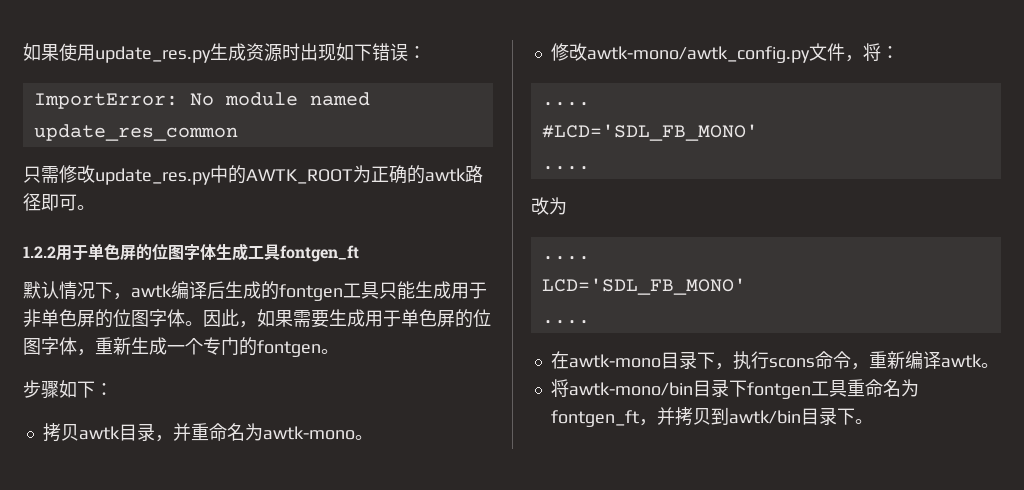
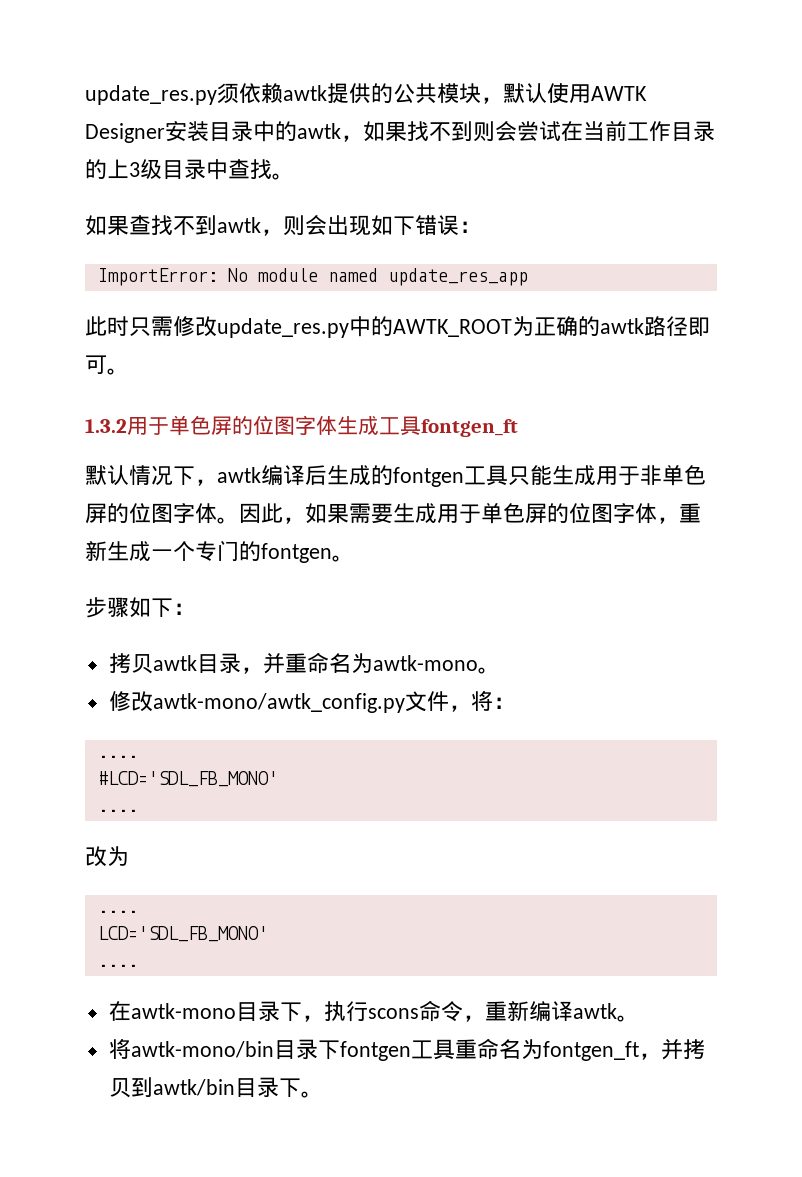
- 如果使用update_res.py生成资源时出现如下错误：
+ update_res.py须依赖awtk提供的公共模块，默认使用AWTK Designer安装目录中的awtk，如果找不到则会尝试在当前工作目录的上3级目录中查找。
+ 如果查找不到awtk，则会出现如下错误：
- ImportError: No module named update_res_common
- 只需修改update_res.py中的AWTK_ROOT为正确的awtk路径即可。
+ ImportError: No module named update_res_app
+ 此时只需修改update_res.py中的AWTK_ROOT为正确的awtk路径即可。
- 1.2.2用于单色屏的位图字体生成工具fontgen_ft
+ 1.3.2用于单色屏的位图字体生成工具fontgen_ft

